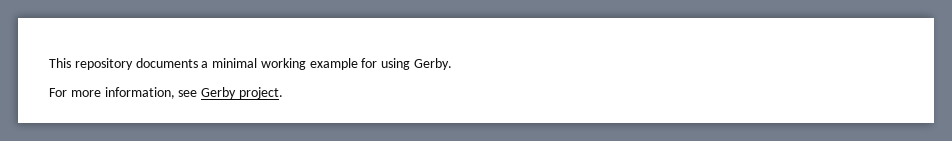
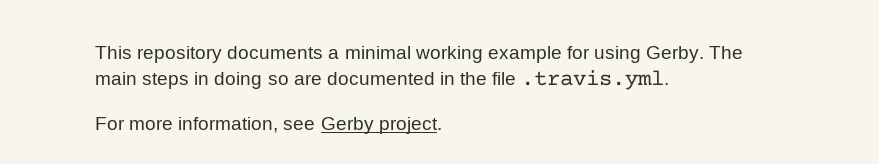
+ The main steps in doing so are documented in the file .travis.yml.

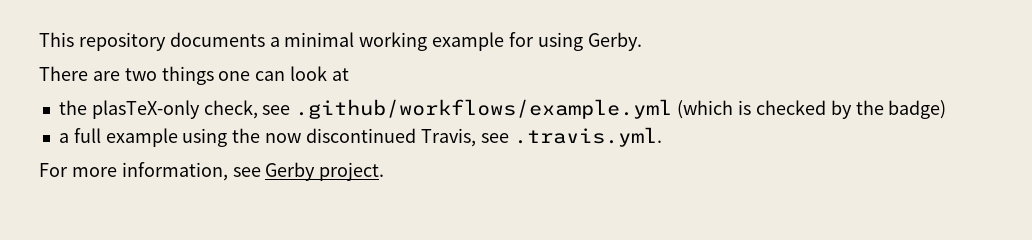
- This repository documents a minimal working example for using Gerby. The main steps in doing so are documented in the file .travis.yml.
+ This repository documents a minimal working example for using Gerby.
+ There are two things one can look at
+ the plasTeX-only check, see .github/workflows/example.yml (which is checked by the badge)
+ a full example using the now discontinued Travis, see .travis.yml.

